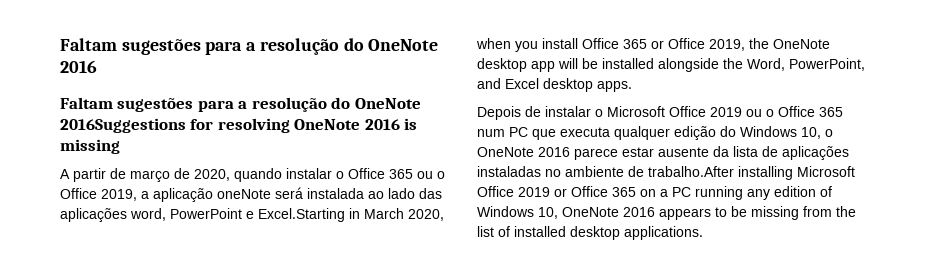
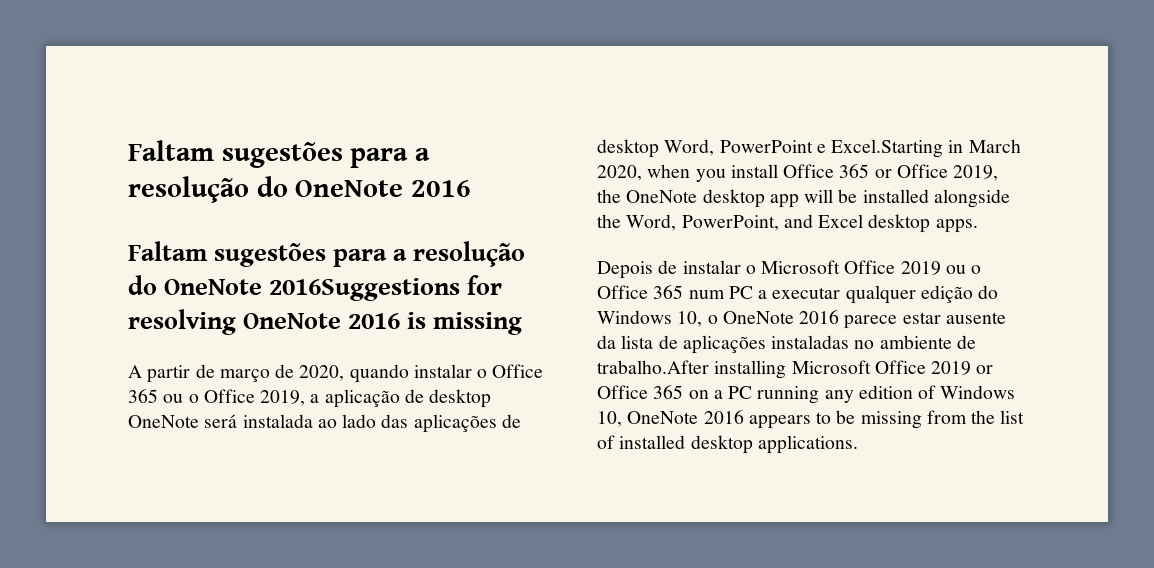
- A partir de março de 2020, quando instalar o Office 365 ou o Office 2019, a aplicação oneNote será instalada ao lado das aplicações word, PowerPoint e Excel.Starting in March 2020, when you install Office 365 or Office 2019, the OneNote desktop app will be installed alongside the Word, PowerPoint, and Excel desktop apps.
+ A partir de março de 2020, quando instalar o Office 365 ou o Office 2019, a aplicação de desktop OneNote será instalada ao lado das aplicações de desktop Word, PowerPoint e Excel.Starting in March 2020, when you install Office 365 or Office 2019, the OneNote desktop app will be installed alongside the Word, PowerPoint, and Excel desktop apps.
- Depois de instalar o Microsoft Office 2019 ou o Office 365 num PC que executa qualquer edição do Windows 10, o OneNote 2016 parece estar ausente da lista de aplicações instaladas no ambiente de trabalho.After installing Microsoft Office 2019 or Office 365 on a PC running any edition of Windows 10, OneNote 2016 appears to be missing from the list of installed desktop applications.
+ Depois de instalar o Microsoft Office 2019 ou o Office 365 num PC a executar qualquer edição do Windows 10, o OneNote 2016 parece estar ausente da lista de aplicações instaladas no ambiente de trabalho.After installing Microsoft Office 2019 or Office 365 on a PC running any edition of Windows 10, OneNote 2016 appears to be missing from the list of installed desktop applications.

